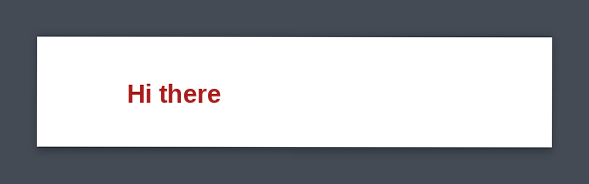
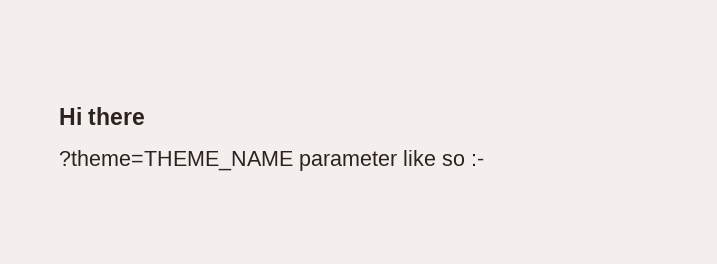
+ ?theme=THEME_NAME parameter like so :-

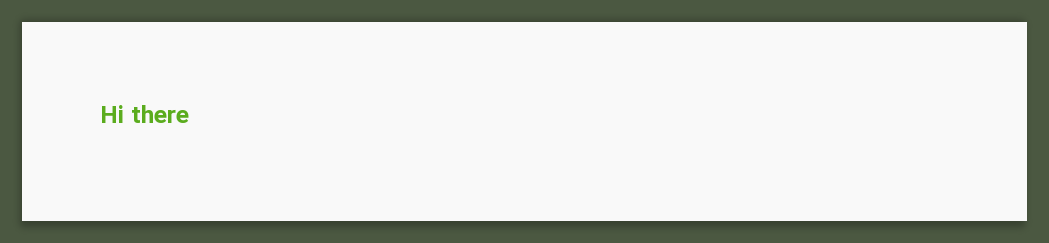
- ?theme=THEME_NAME parameter like so :-

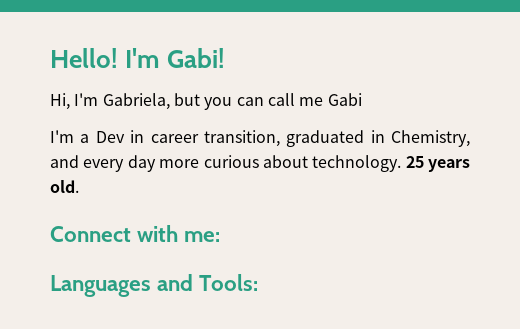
- Hi there
+ Hello! I'm Gabi!
+ Hi, I'm Gabriela, but you can call me Gabi
+ I'm a Dev in career transition, graduated in Chemistry, and every day more curious about technology. 25 years old.
+ Connect with me:
+ Languages and Tools:

